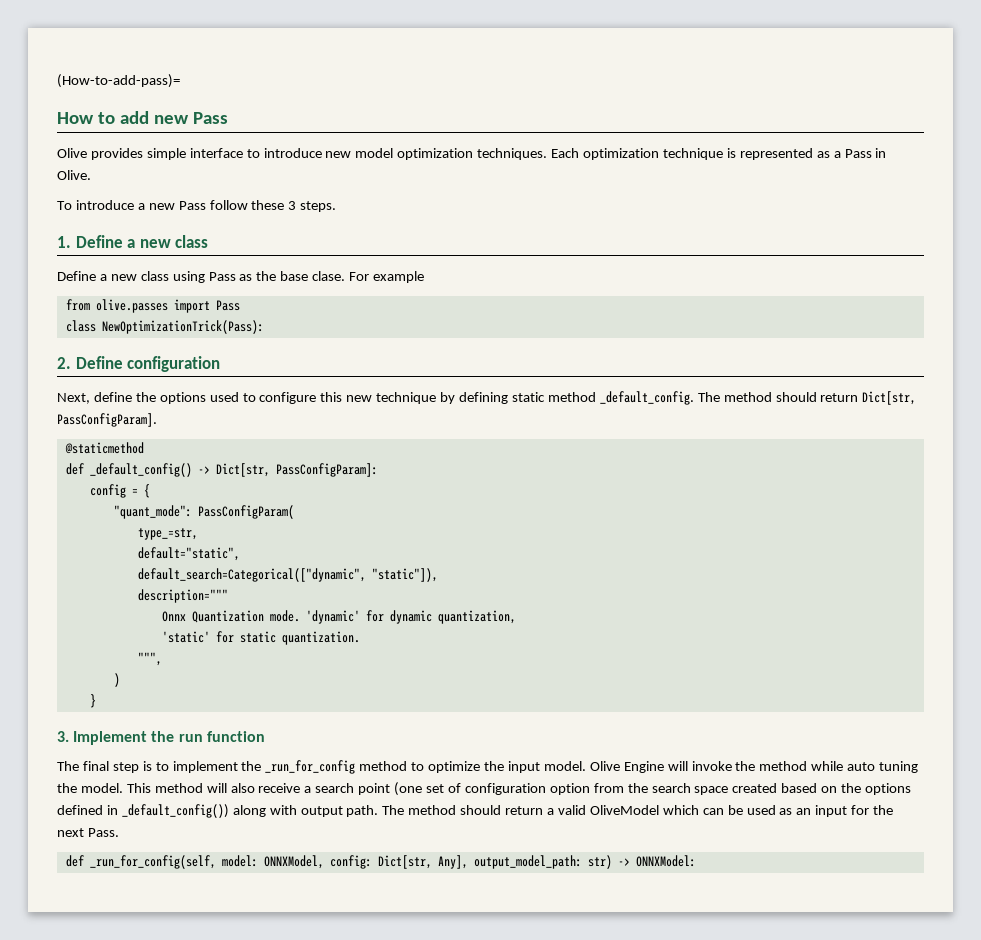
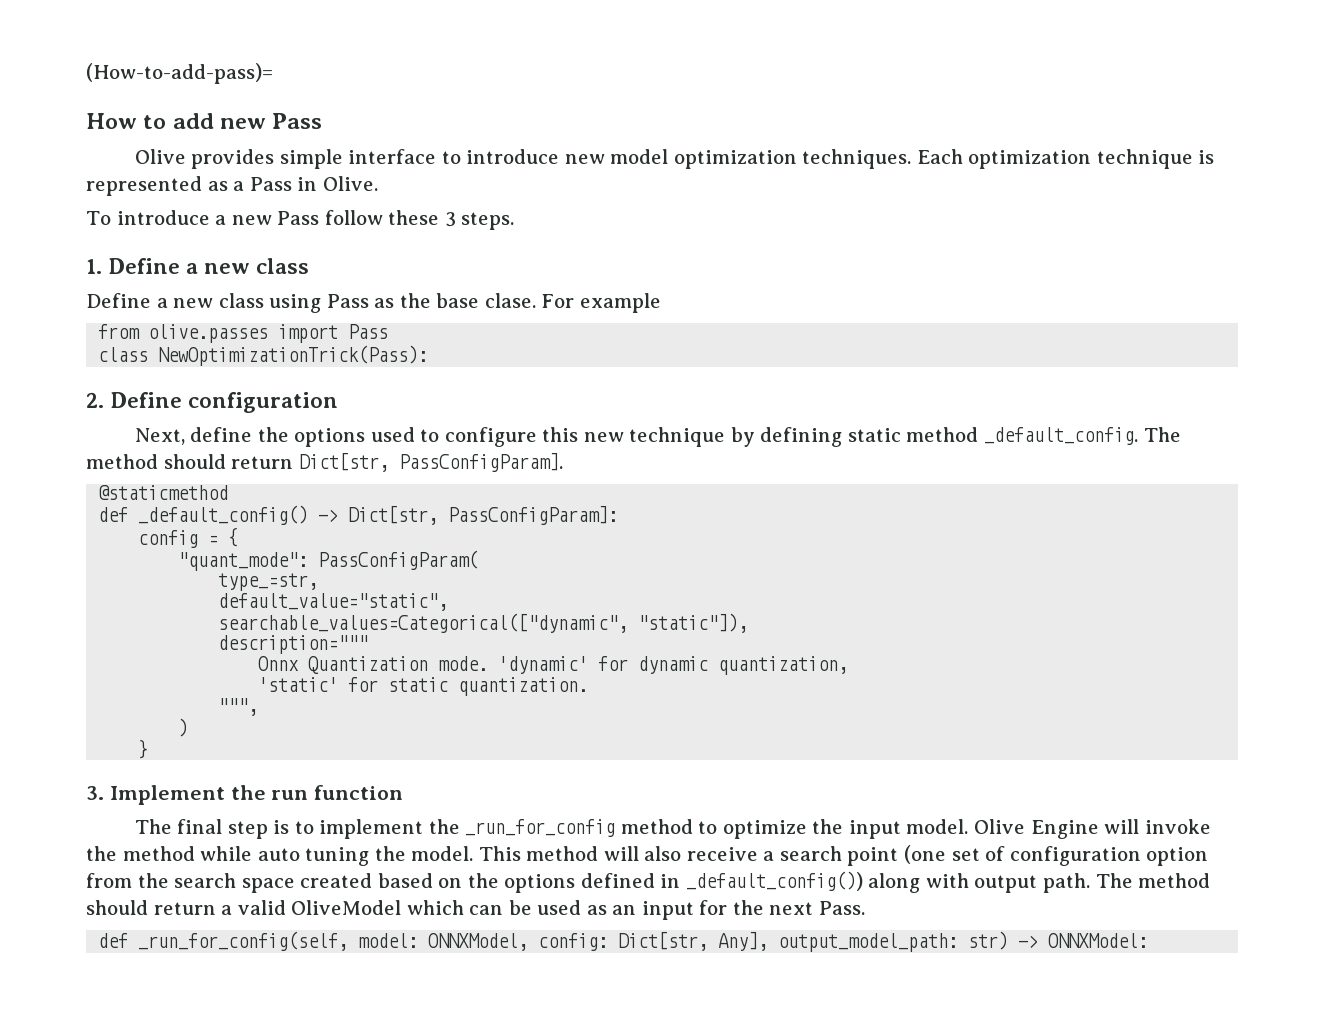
- default="static",
- default_search=Categorical(["dynamic", "static"]),
+ default_value="static",
+ searchable_values=Categorical(["dynamic", "static"]),

